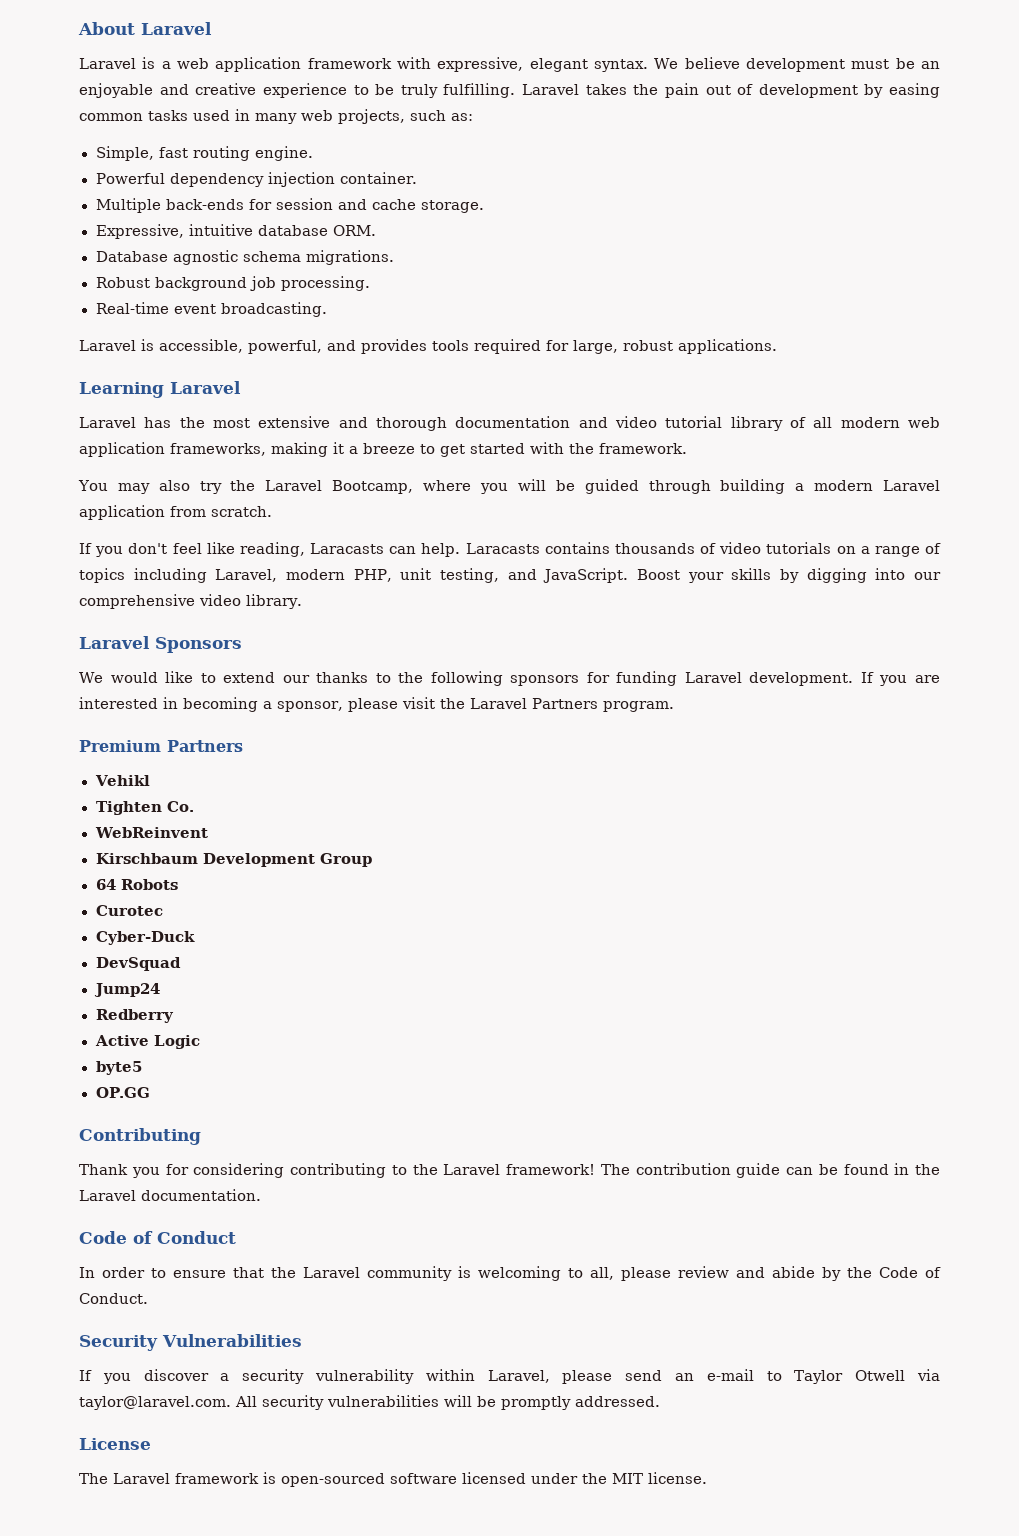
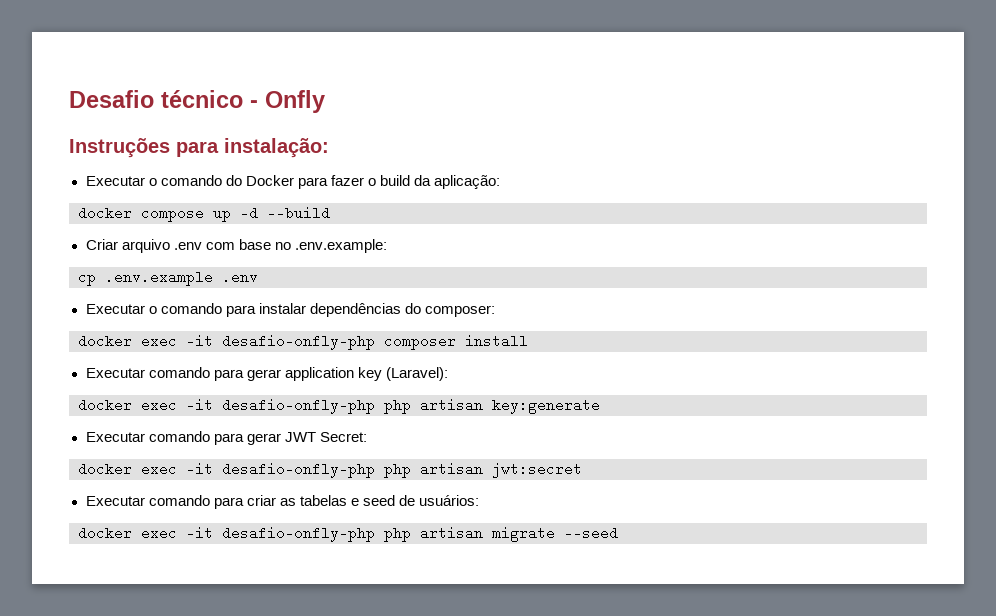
- About Laravel
- Laravel is a web application framework with expressive, elegant syntax. We believe development must be an enjoyable and creative experience to be truly fulfilling. Laravel takes the pain out of development by easing common tasks used in many web projects, such as:
- Simple, fast routing engine.
- Powerful dependency injection container.
- Multiple back-ends for session and cache storage.
- Expressive, intuitive database ORM.
- Database agnostic schema migrations.
- Robust background job processing.
- Real-time event broadcasting.
- Laravel is accessible, powerful, and provides tools required for large, robust applications.
- Learning Laravel
- Laravel has the most extensive and thorough documentation and video tutorial library of all modern web application frameworks, making it a breeze to get started with the framework.
- You may also try the Laravel Bootcamp, where you will be guided through building a modern Laravel application from scratch.
- If you don't feel like reading, Laracasts can help. Laracasts contains thousands of video tutorials on a range of topics including Laravel, modern PHP, unit testing, and JavaScript. Boost your skills by digging into our comprehensive video library.
- Laravel Sponsors
- We would like to extend our thanks to the following sponsors for funding Laravel development. If you are interested in becoming a sponsor, please visit the Laravel Partners program.
- Premium Partners
- Vehikl
- Tighten Co.
- WebReinvent
- Kirschbaum Development Group
- 64 Robots
- Curotec
- Cyber-Duck
- DevSquad
- Jump24
- Redberry
- Active Logic
- byte5
- OP.GG
- Contributing
- Thank you for considering contributing to the Laravel framework! The contribution guide can be found in the Laravel documentation.
- Code of Conduct
- In order to ensure that the Laravel community is welcoming to all, please review and abide by the Code of Conduct.
- Security Vulnerabilities
- If you discover a security vulnerability within Laravel, please send an e-mail to Taylor Otwell via taylor@laravel.com. All security vulnerabilities will be promptly addressed.
- License
- The Laravel framework is open-sourced software licensed under the MIT license.
+ Desafio técnico - Onfly
+ Instruções para instalação:
+ Executar o comando do Docker para fazer o build da aplicação:
+ docker compose up -d --build
+ Criar arquivo .env com base no .env.example:
+ cp .env.example .env
+ Executar o comando para instalar dependências do composer:
+ docker exec -it desafio-onfly-php composer install
+ Executar comando para gerar application key (Laravel):
+ docker exec -it desafio-onfly-php php artisan key:generate
+ Executar comando para gerar JWT Secret:
+ docker exec -it desafio-onfly-php php artisan jwt:secret
+ Executar comando para criar as tabelas e seed de usuários:
+ docker exec -it desafio-onfly-php php artisan migrate --seed

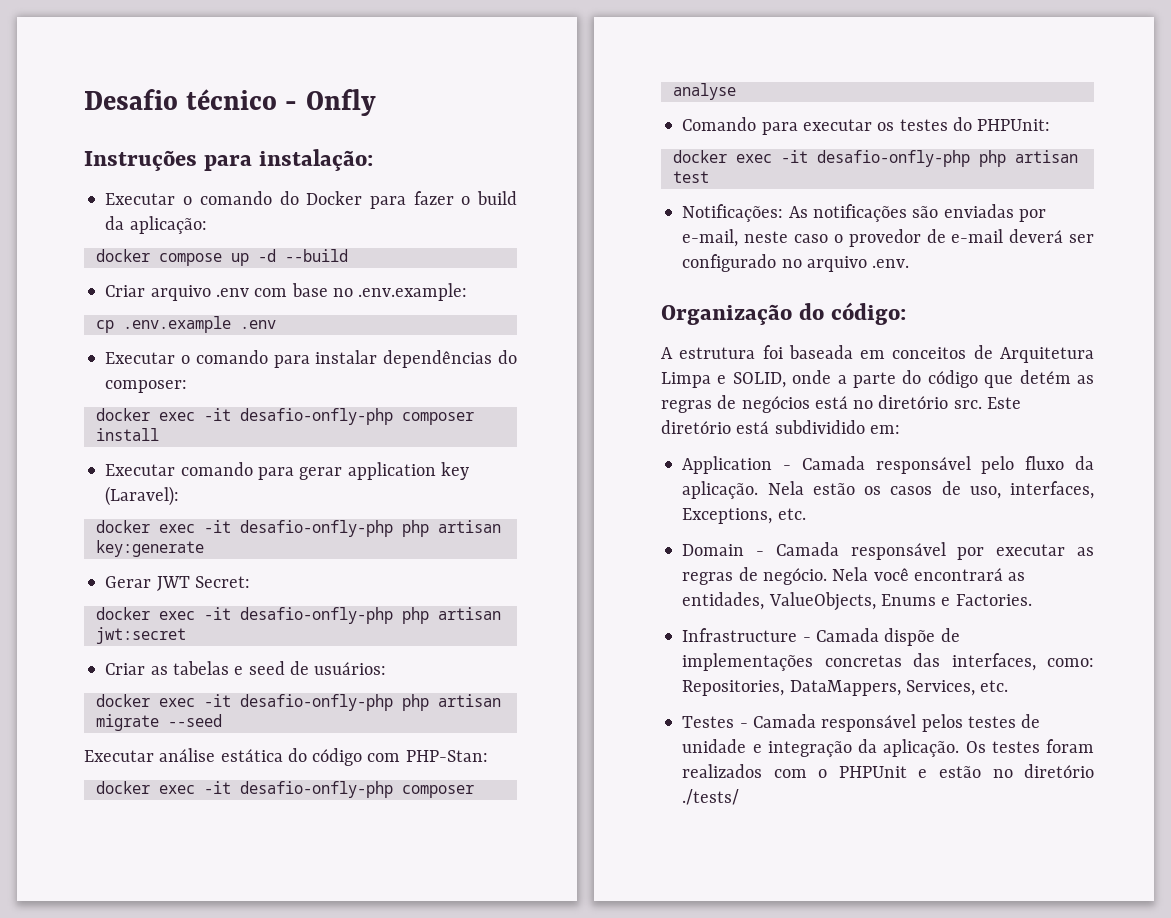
- Executar comando para gerar JWT Secret:
+ Gerar JWT Secret:
- Executar comando para criar as tabelas e seed de usuários:
+ Criar as tabelas e seed de usuários:
+ Executar análise estática do código com PHP-Stan:
+ docker exec -it desafio-onfly-php composer analyse
+ Comando para executar os testes do PHPUnit:
+ docker exec -it desafio-onfly-php php artisan test
+ Notificações: As notificações são enviadas por e-mail, neste caso o provedor de e-mail deverá ser configurado no arquivo .env.
+ Organização do código:
+ A estrutura foi baseada em conceitos de Arquitetura Limpa e SOLID, onde a parte do código que detém as regras de negócios está no diretório src. Este diretório está subdividido em:
+ Application - Camada responsável pelo fluxo da aplicação. Nela estão os casos de uso, interfaces, Exceptions, etc.
+ Domain - Camada responsável por executar as regras de negócio. Nela você encontrará as entidades, ValueObjects, Enums e Factories.
+ Infrastructure - Camada dispõe de implementações concretas das interfaces, como: Repositories, DataMappers, Services, etc.
+ Testes - Camada responsável pelos testes de unidade e integração da aplicação. Os testes foram realizados com o PHPUnit e estão no diretório ./tests/

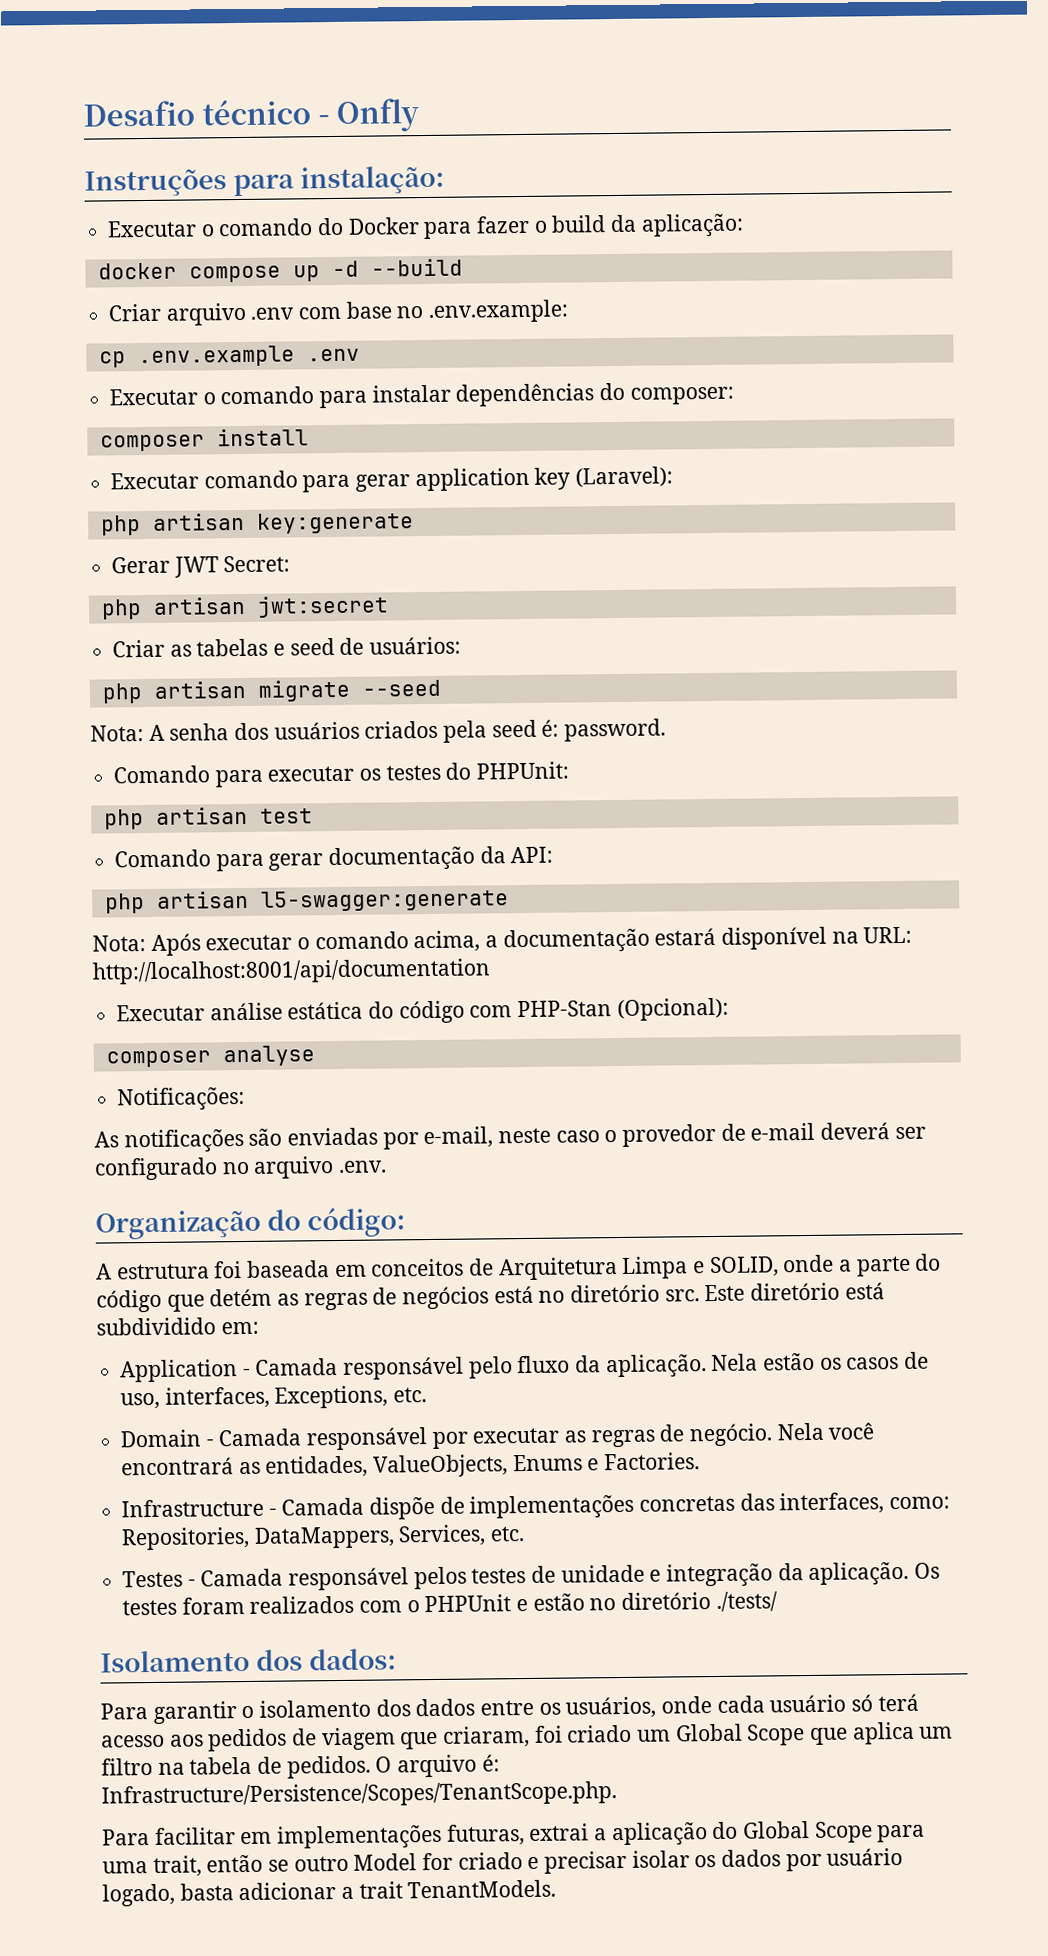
- docker exec -it desafio-onfly-php composer install
+ composer install
- docker exec -it desafio-onfly-php php artisan key:generate
+ php artisan key:generate
- docker exec -it desafio-onfly-php php artisan jwt:secret
+ php artisan jwt:secret
- docker exec -it desafio-onfly-php php artisan migrate --seed
+ php artisan migrate --seed
- Executar análise estática do código com PHP-Stan:
- docker exec -it desafio-onfly-php composer analyse
+ Nota: A senha dos usuários criados pela seed é: password.
- docker exec -it desafio-onfly-php php artisan test
+ php artisan test
+ Comando para gerar documentação da API:
+ php artisan l5-swagger:generate
+ Nota: Após executar o comando acima, a documentação estará disponível na URL: http://localhost:8001/api/documentation
+ Executar análise estática do código com PHP-Stan (Opcional):
+ composer analyse
- Notificações: As notificações são enviadas por e-mail, neste caso o provedor de e-mail deverá ser configurado no arquivo .env.
+ Notificações:
+ As notificações são enviadas por e-mail, neste caso o provedor de e-mail deverá ser configurado no arquivo .env.
+ Isolamento dos dados:
+ Para garantir o isolamento dos dados entre os usuários, onde cada usuário só terá acesso aos pedidos de viagem que criaram, foi criado um Global Scope que aplica um filtro na tabela de pedidos. O arquivo é: Infrastructure/Persistence/Scopes/TenantScope.php.
+ Para facilitar em implementações futuras, extrai a aplicação do Global Scope para uma trait, então se outro Model for criado e precisar isolar os dados por usuário logado, basta adicionar a trait TenantModels.

